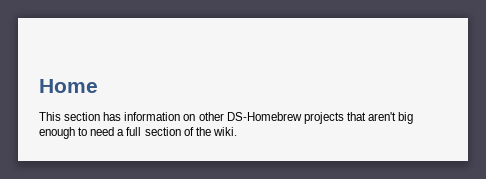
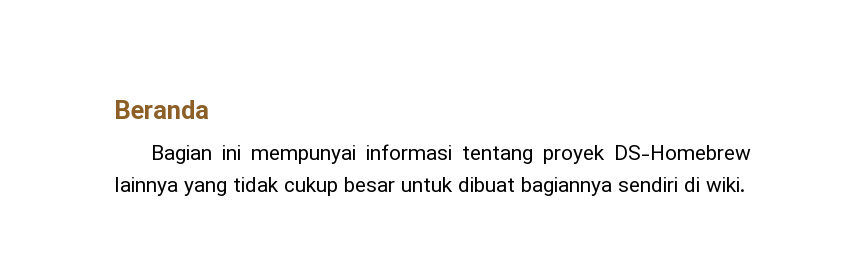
- Home
- This section has information on other DS-Homebrew projects that aren't big enough to need a full section of the wiki.
+ Beranda
+ Bagian ini mempunyai informasi tentang proyek DS-Homebrew lainnya yang tidak cukup besar untuk dibuat bagiannya sendiri di wiki.

